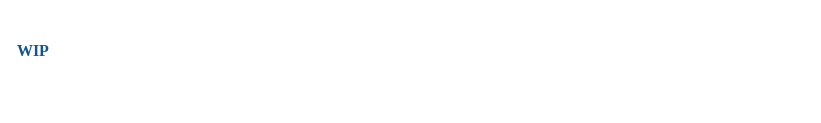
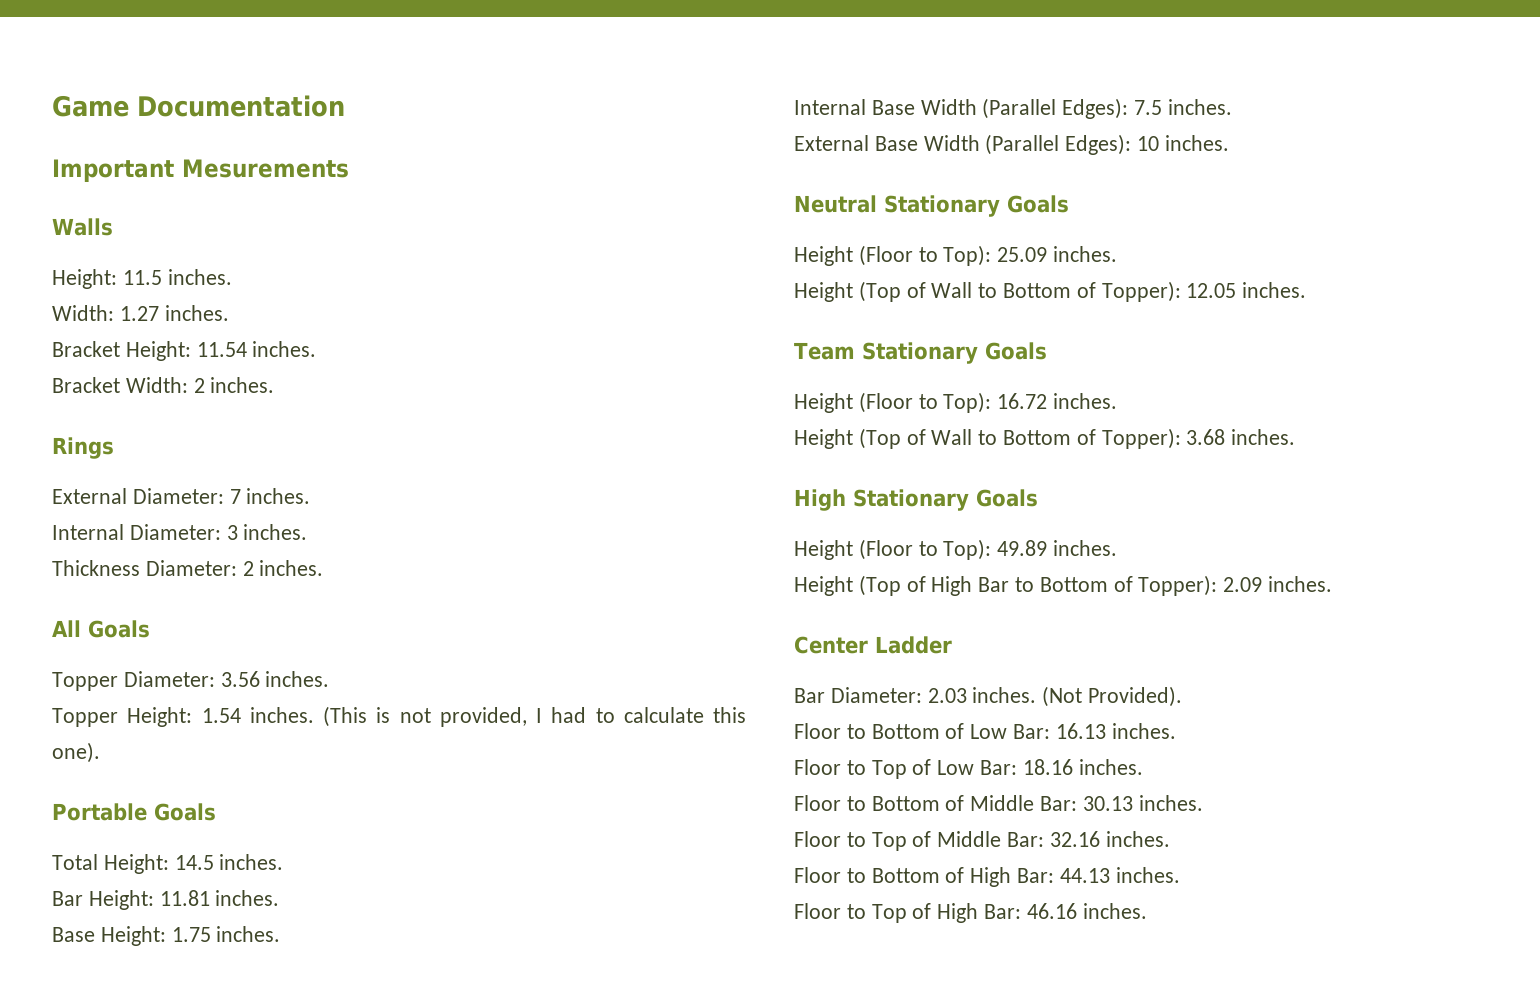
- WIP
+ Game Documentation
+ Important Mesurements
+ Walls
+ Height: 11.5 inches.
+ Width: 1.27 inches.
+ Bracket Height: 11.54 inches.
+ Bracket Width: 2 inches.
+ Rings
+ External Diameter: 7 inches.
+ Internal Diameter: 3 inches.
+ Thickness Diameter: 2 inches.
+ All Goals
+ Topper Diameter: 3.56 inches.
+ Topper Height: 1.54 inches. (This is not provided, I had to calculate this one).
+ Portable Goals
+ Total Height: 14.5 inches.
+ Bar Height: 11.81 inches.
+ Base Height: 1.75 inches.
+ Internal Base Width (Parallel Edges): 7.5 inches.
+ External Base Width (Parallel Edges): 10 inches.
+ Neutral Stationary Goals
+ Height (Floor to Top): 25.09 inches.
+ Height (Top of Wall to Bottom of Topper): 12.05 inches.
+ Team Stationary Goals
+ Height (Floor to Top): 16.72 inches.
+ Height (Top of Wall to Bottom of Topper): 3.68 inches.
+ High Stationary Goals
+ Height (Floor to Top): 49.89 inches.
+ Height (Top of High Bar to Bottom of Topper): 2.09 inches.
+ Center Ladder
+ Bar Diameter: 2.03 inches. (Not Provided).
+ Floor to Bottom of Low Bar: 16.13 inches.
+ Floor to Top of Low Bar: 18.16 inches.
+ Floor to Bottom of Middle Bar: 30.13 inches.
+ Floor to Top of Middle Bar: 32.16 inches.
+ Floor to Bottom of High Bar: 44.13 inches.
+ Floor to Top of High Bar: 46.16 inches.

